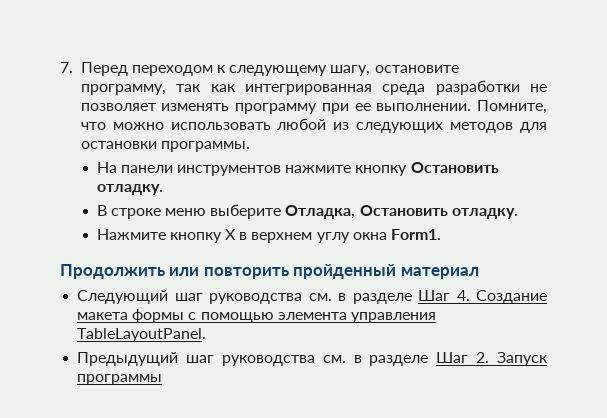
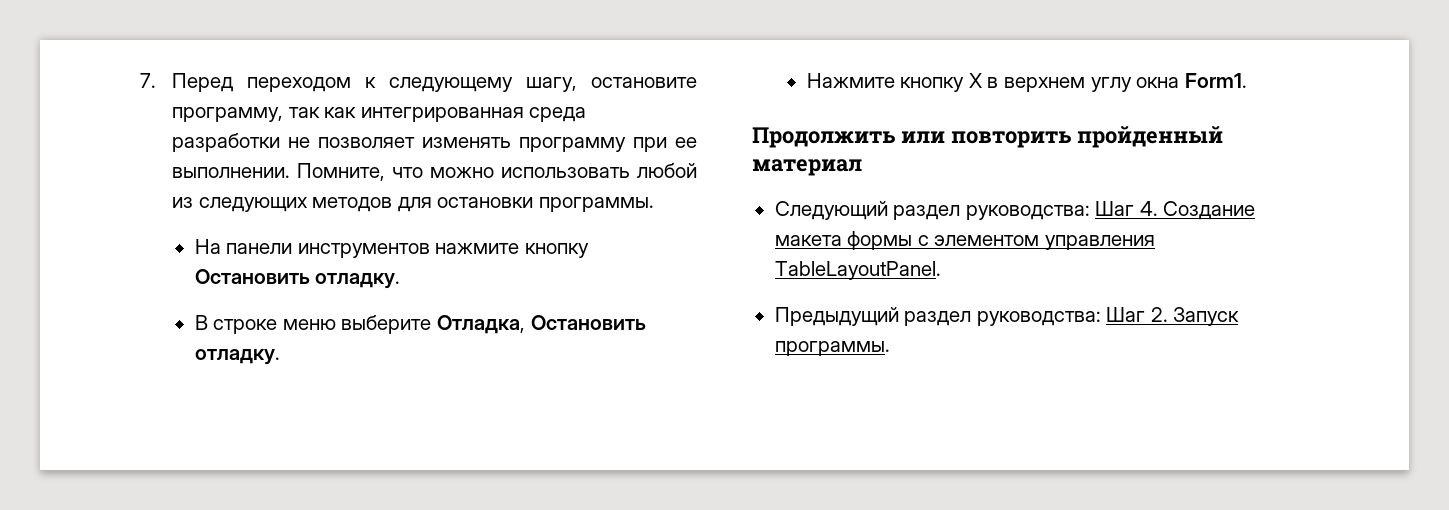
- Следующий шаг руководства см. в разделе Шаг 4. Создание макета формы с помощью элемента управления TableLayoutPanel.
+ Следующий раздел руководства: Шаг 4. Создание макета формы с элементом управления TableLayoutPanel.
- Предыдущий шаг руководства см. в разделе Шаг 2. Запуск программы
+ Предыдущий раздел руководства: Шаг 2. Запуск программы.

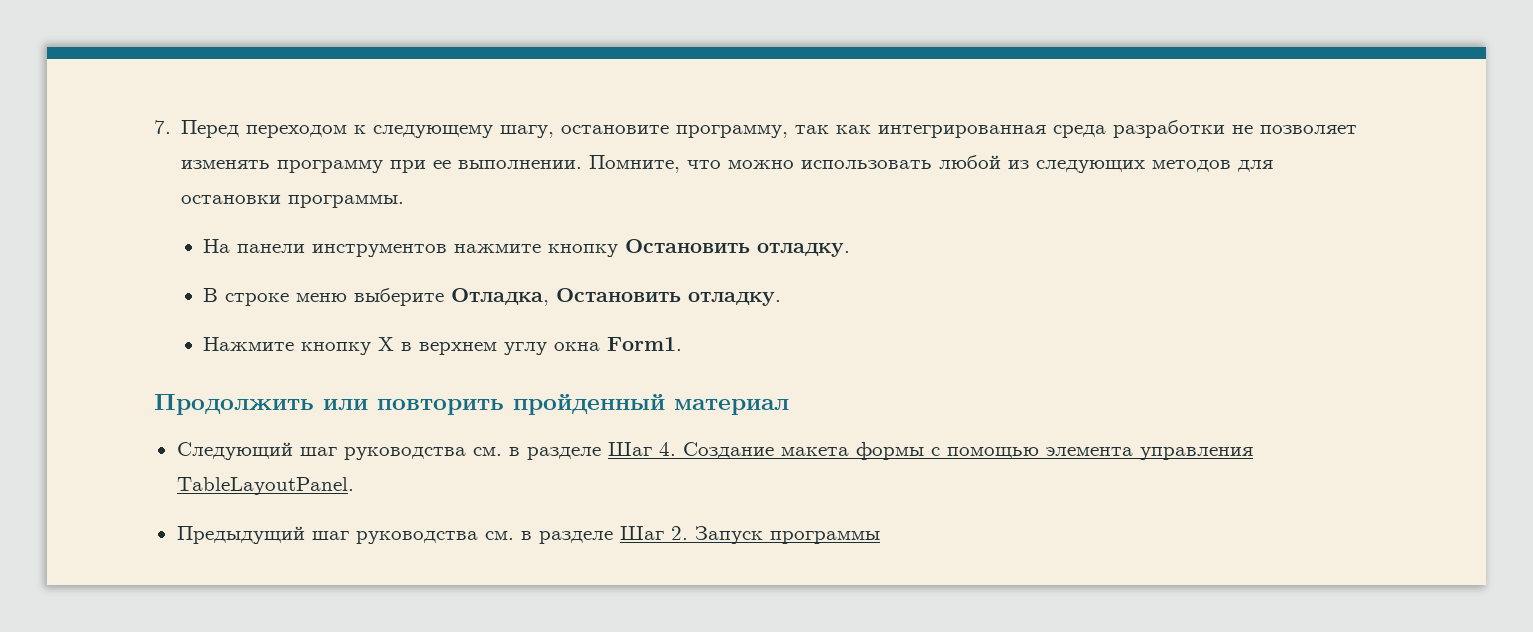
- Следующий раздел руководства: Шаг 4. Создание макета формы с элементом управления TableLayoutPanel.
+ Следующий шаг руководства см. в разделе Шаг 4. Создание макета формы с помощью элемента управления TableLayoutPanel.
- Предыдущий раздел руководства: Шаг 2. Запуск программы.
+ Предыдущий шаг руководства см. в разделе Шаг 2. Запуск программы

